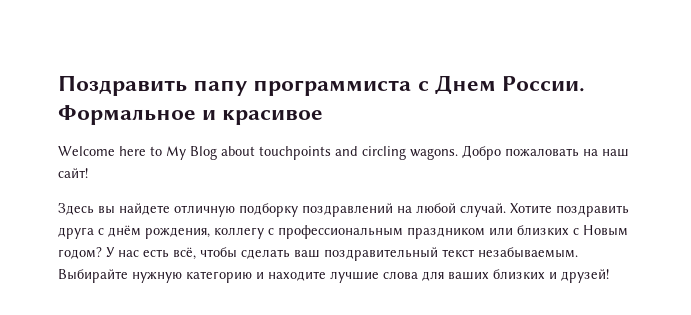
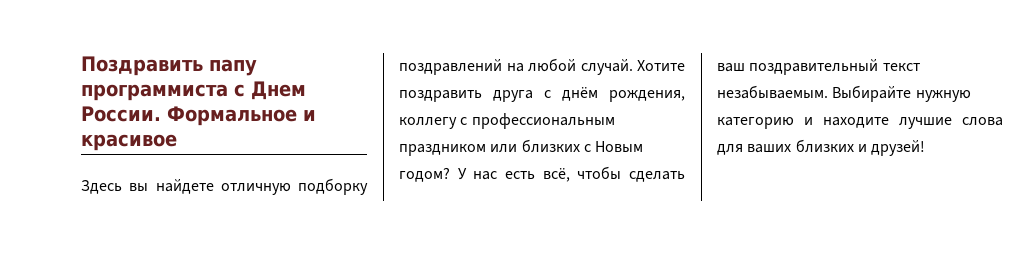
- Welcome here to My Blog about touchpoints and circling wagons. Добро пожаловать на наш сайт!

